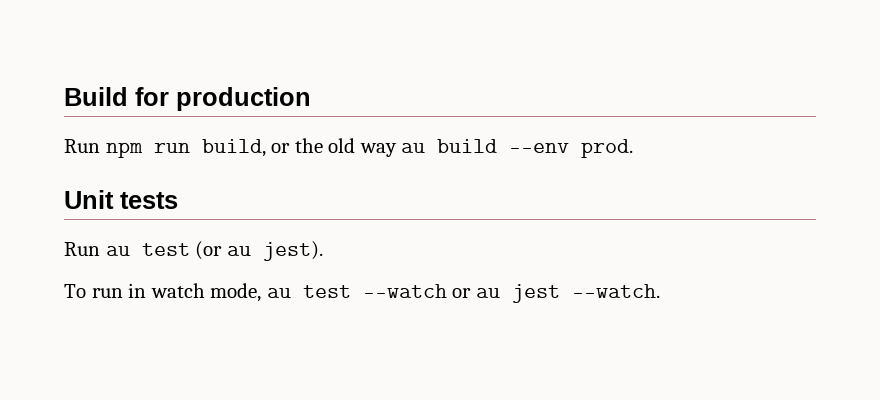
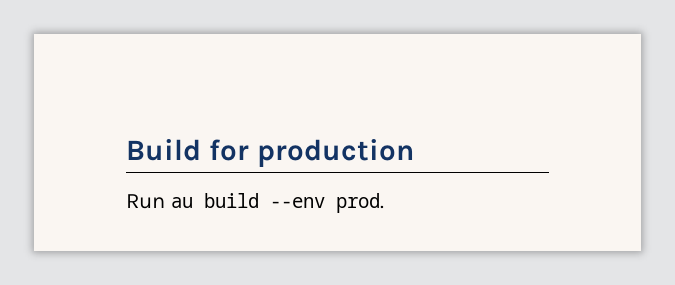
- Run npm run build, or the old way au build --env prod.
- Unit tests
- Run au test (or au jest).
- To run in watch mode, au test --watch or au jest --watch.
+ Run au build --env prod.

